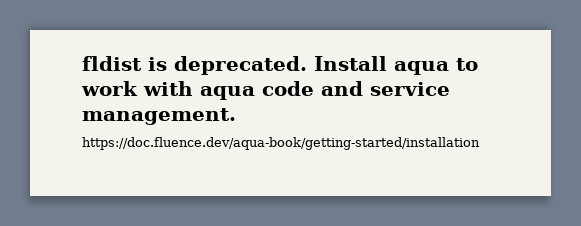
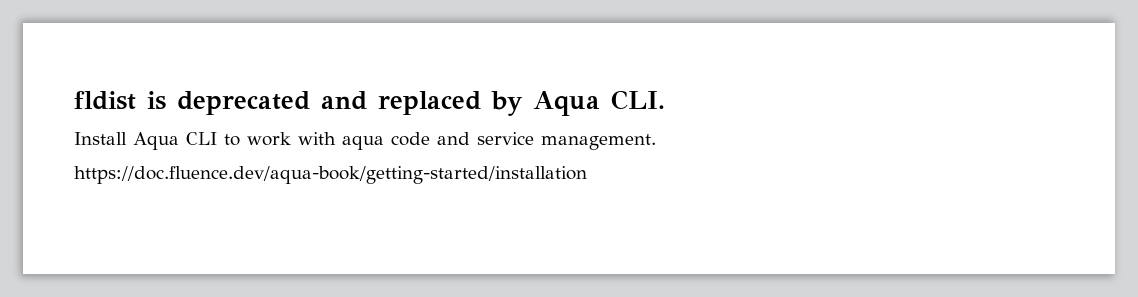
- fldist is deprecated. Install aqua to work with aqua code and service management.
+ fldist is deprecated and replaced by Aqua CLI.
+ Install Aqua CLI to work with aqua code and service management.

